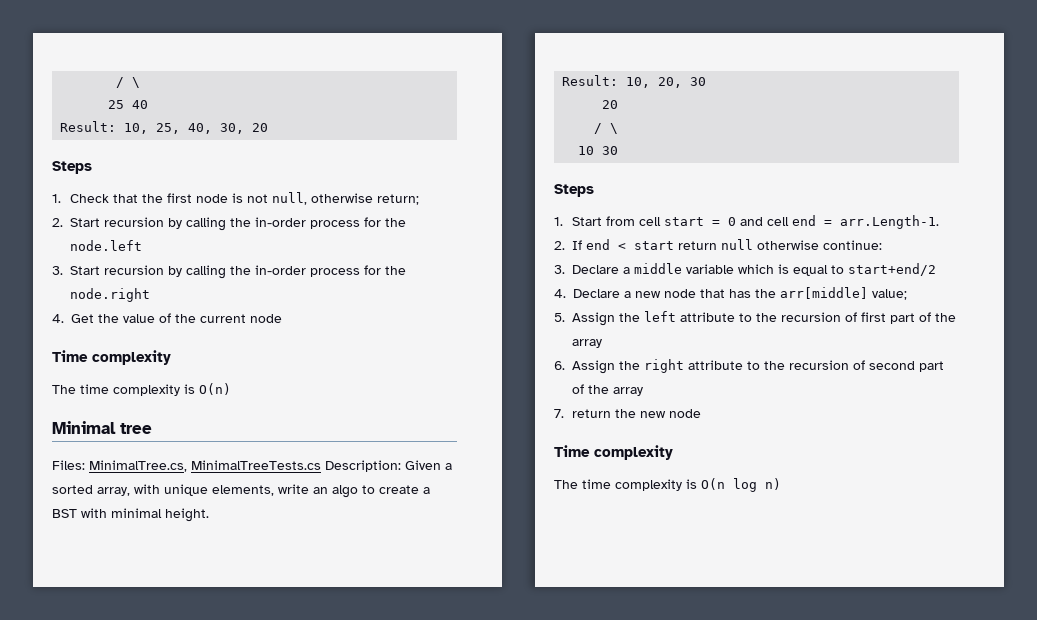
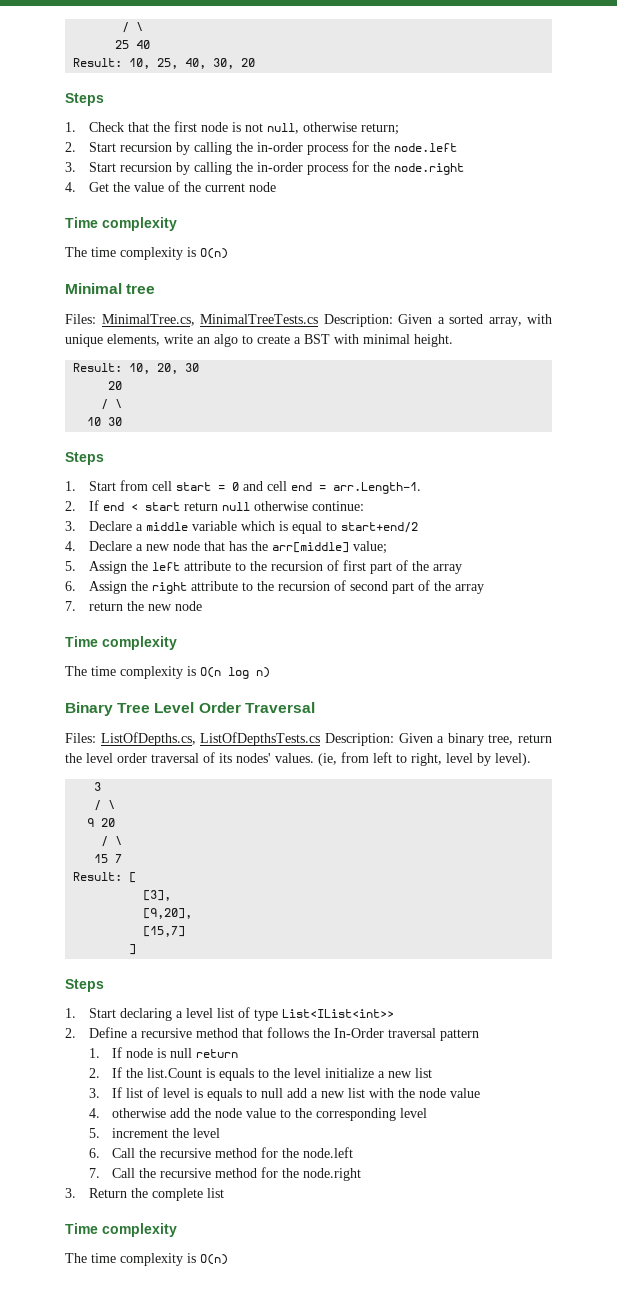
+ Binary Tree Level Order Traversal
+ Files: ListOfDepths.cs, ListOfDepthsTests.cs Description: Given a binary tree, return the level order traversal of its nodes' values. (ie, from left to right, level by level).
+ 3
+ / \
+ 9 20
+ / \
+ 15 7
+ Result: [
+ [3],
+ [9,20],
+ [15,7]
+ ]
+ Steps
+ 1. Start declaring a level list of type List<IList<int>>
+ 2. Define a recursive method that follows the In-Order traversal pattern
+ 1. If node is null return
+ 2. If the list.Count is equals to the level initialize a new list
+ 3. If list of level is equals to null add a new list with the node value
+ 4. otherwise add the node value to the corresponding level
+ 5. increment the level
+ 6. Call the recursive method for the node.left
+ 7. Call the recursive method for the node.right
+ 3. Return the complete list
+ Time complexity
+ The time complexity is O(n)

